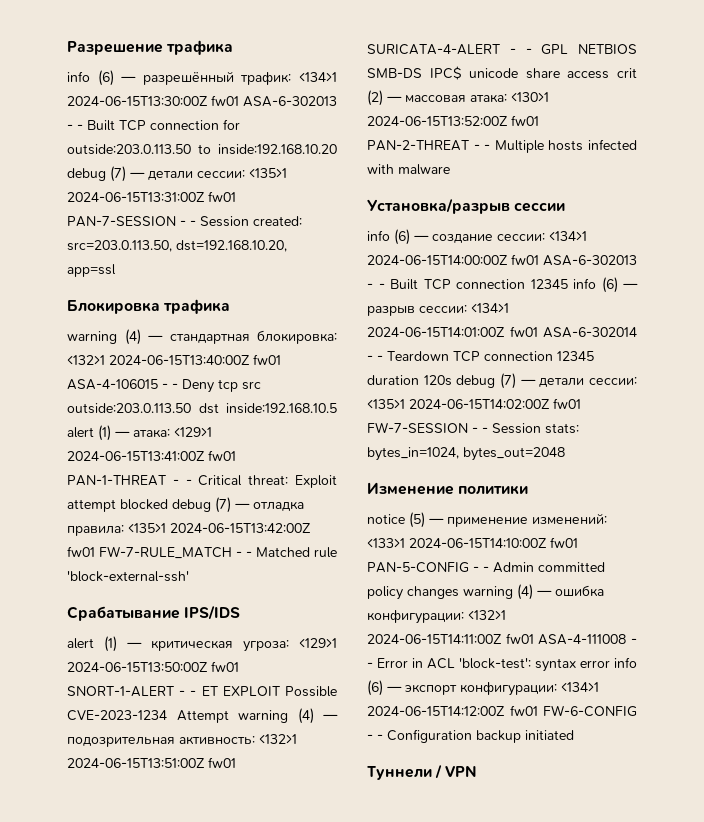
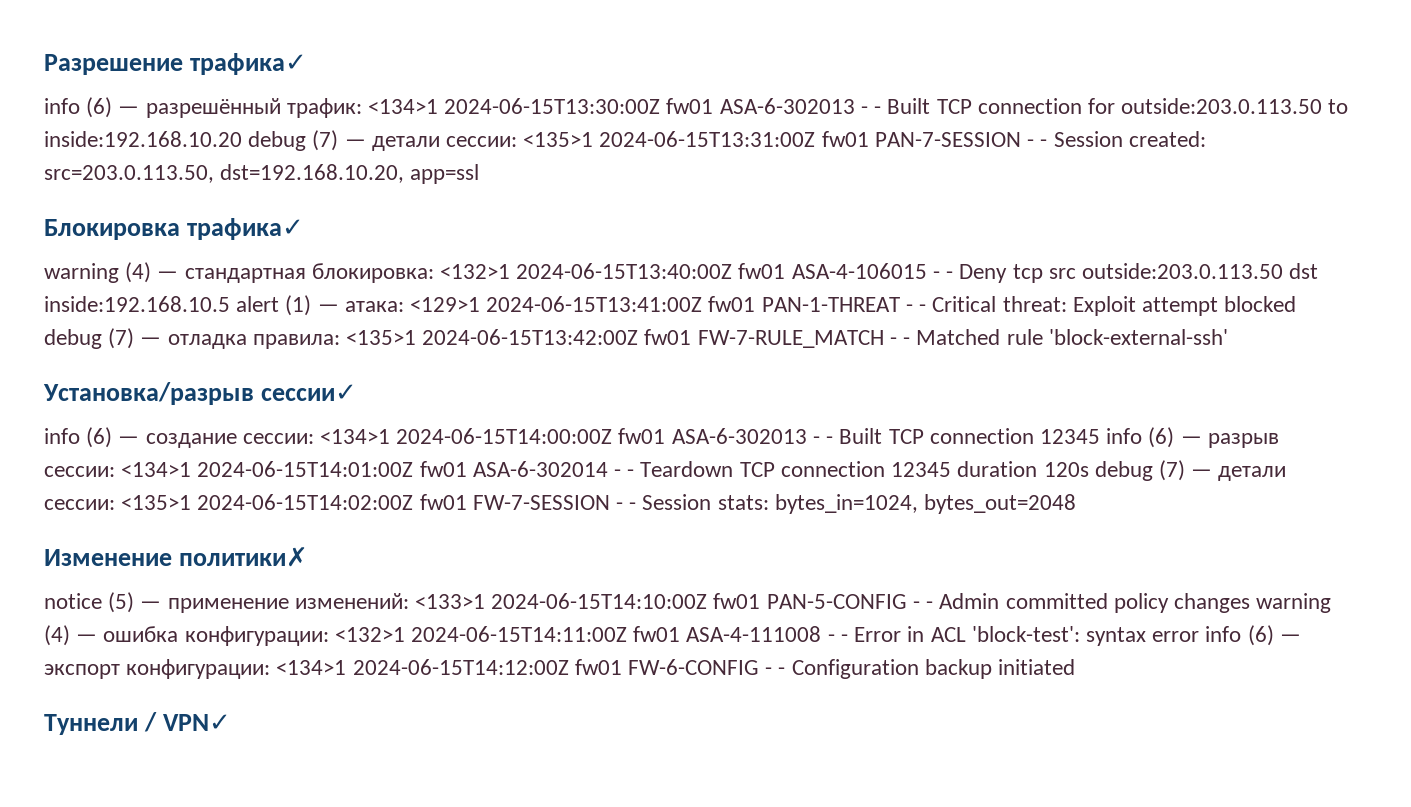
- Разрешение трафика
+ Разрешение трафика✓
- Блокировка трафика
+ Блокировка трафика✓
- Срабатывание IPS/IDS
- alert (1) — критическая угроза: <129>1 2024-06-15T13:50:00Z fw01 SNORT-1-ALERT - - ET EXPLOIT Possible CVE-2023-1234 Attempt warning (4) — подозрительная активность: <132>1 2024-06-15T13:51:00Z fw01 SURICATA-4-ALERT - - GPL NETBIOS SMB-DS IPC$ unicode share access crit (2) — массовая атака: <130>1 2024-06-15T13:52:00Z fw01 PAN-2-THREAT - - Multiple hosts infected with malware
- Установка/разрыв сессии
+ Установка/разрыв сессии✓
- Изменение политики
+ Изменение политики✗
- Туннели / VPN
+ Туннели / VPN✓

